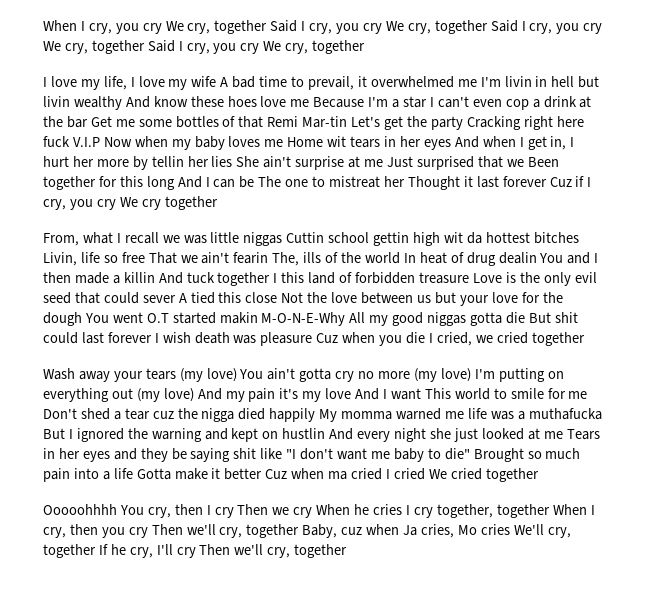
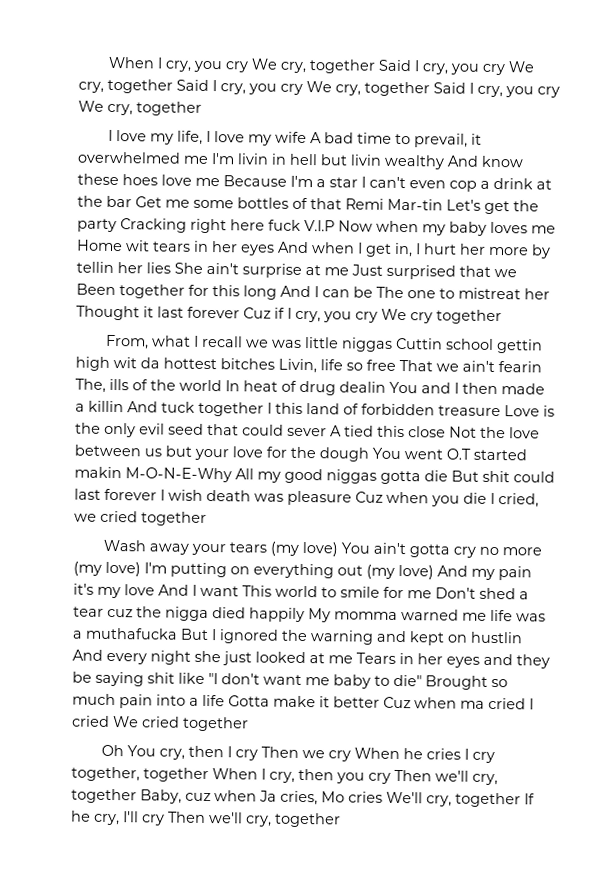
- Ooooohhhh You cry, then I cry Then we cry When he cries I cry together, together When I cry, then you cry Then we'll cry, together Baby, cuz when Ja cries, Mo cries We'll cry, together If he cry, I'll cry Then we'll cry, together
+ Oh You cry, then I cry Then we cry When he cries I cry together, together When I cry, then you cry Then we'll cry, together Baby, cuz when Ja cries, Mo cries We'll cry, together If he cry, I'll cry Then we'll cry, together

